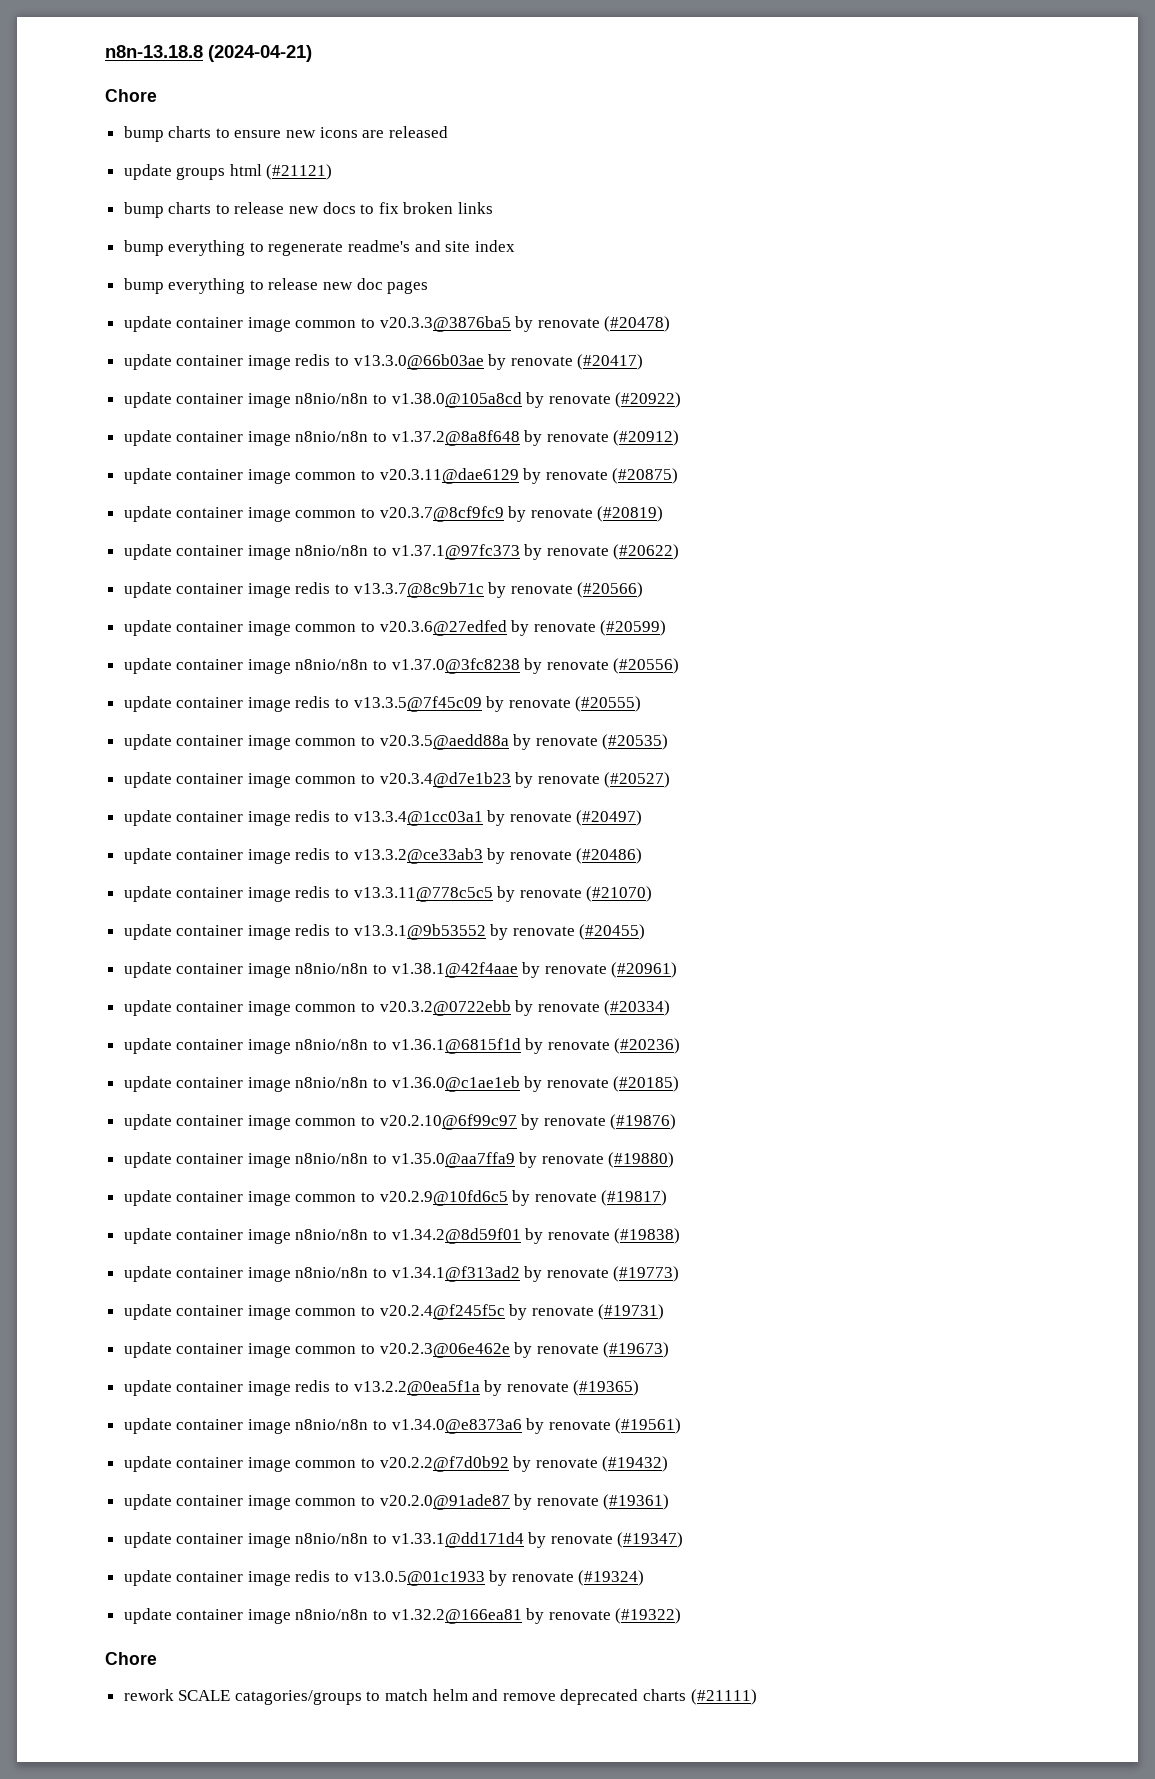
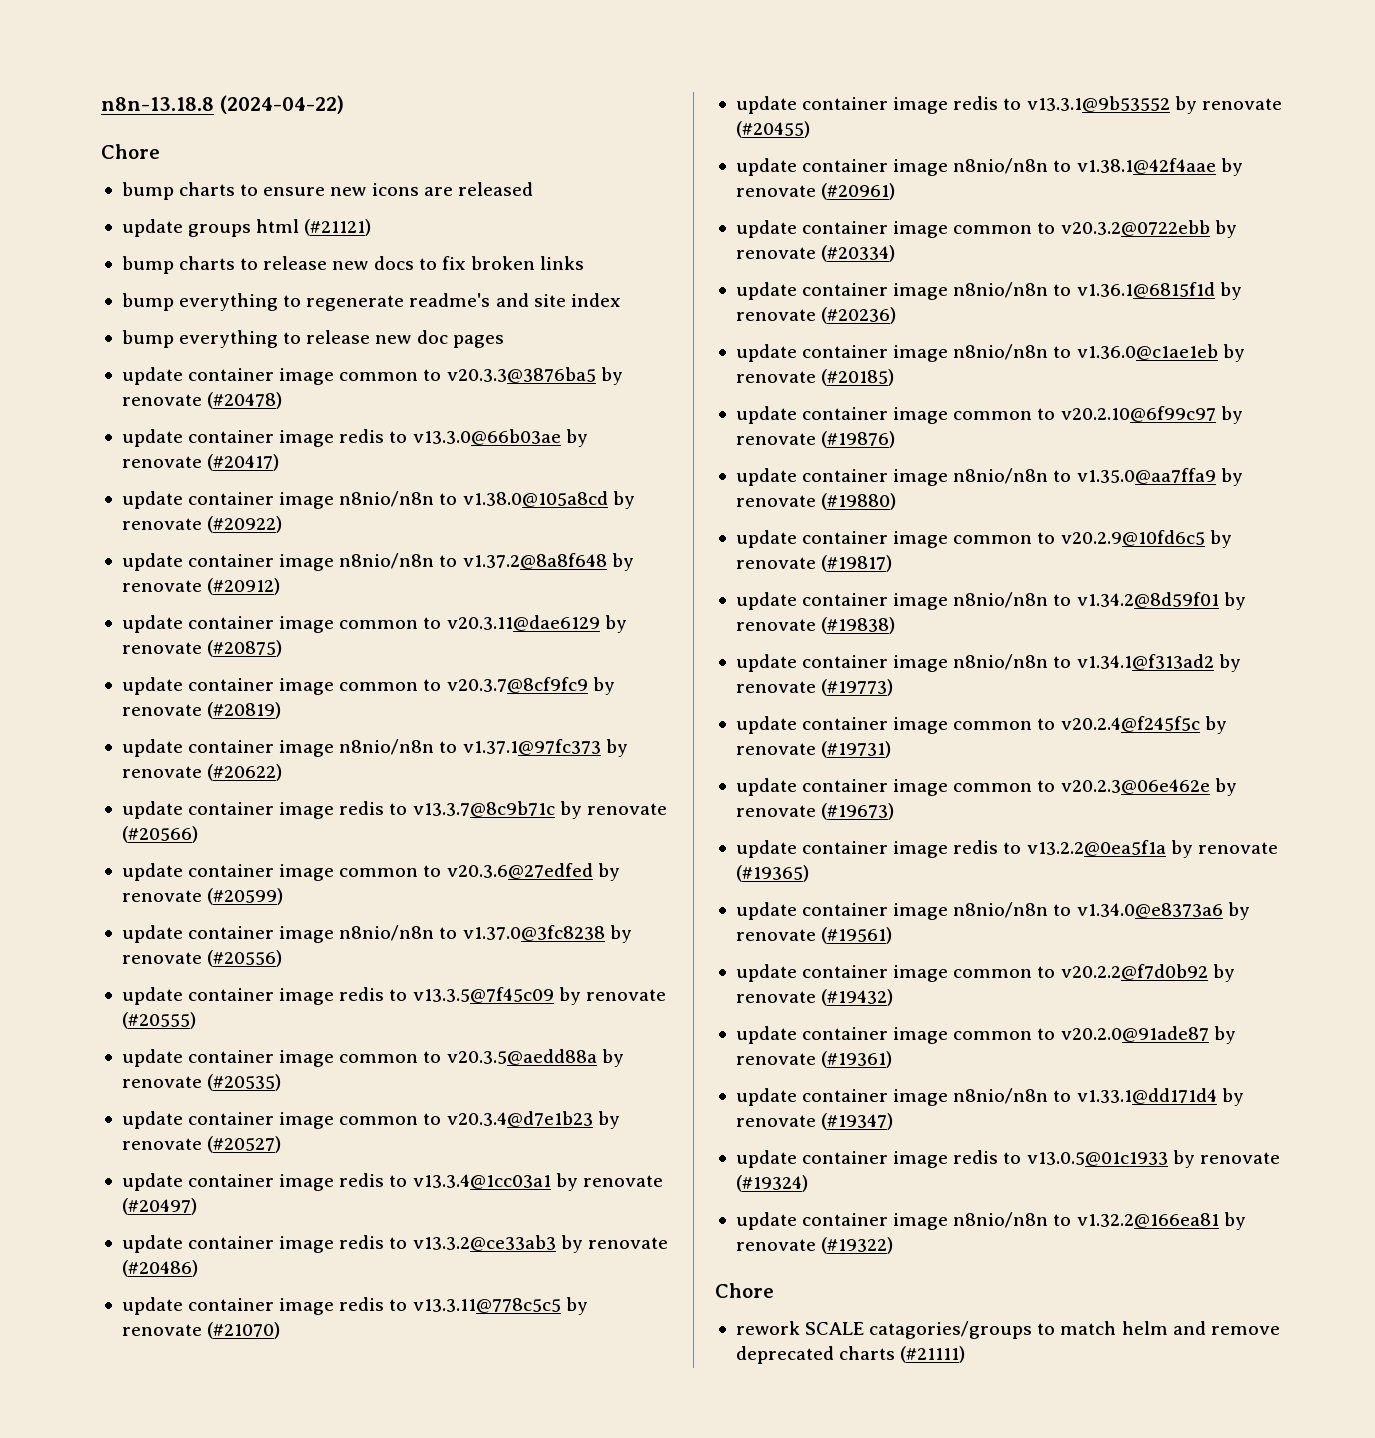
- n8n-13.18.8 (2024-04-21)
+ n8n-13.18.8 (2024-04-22)

